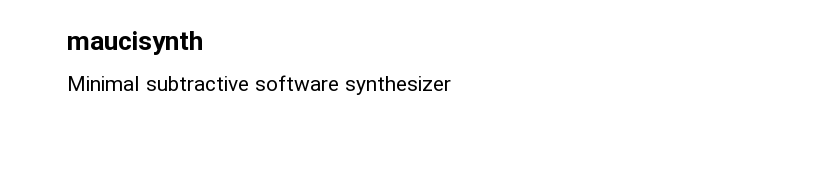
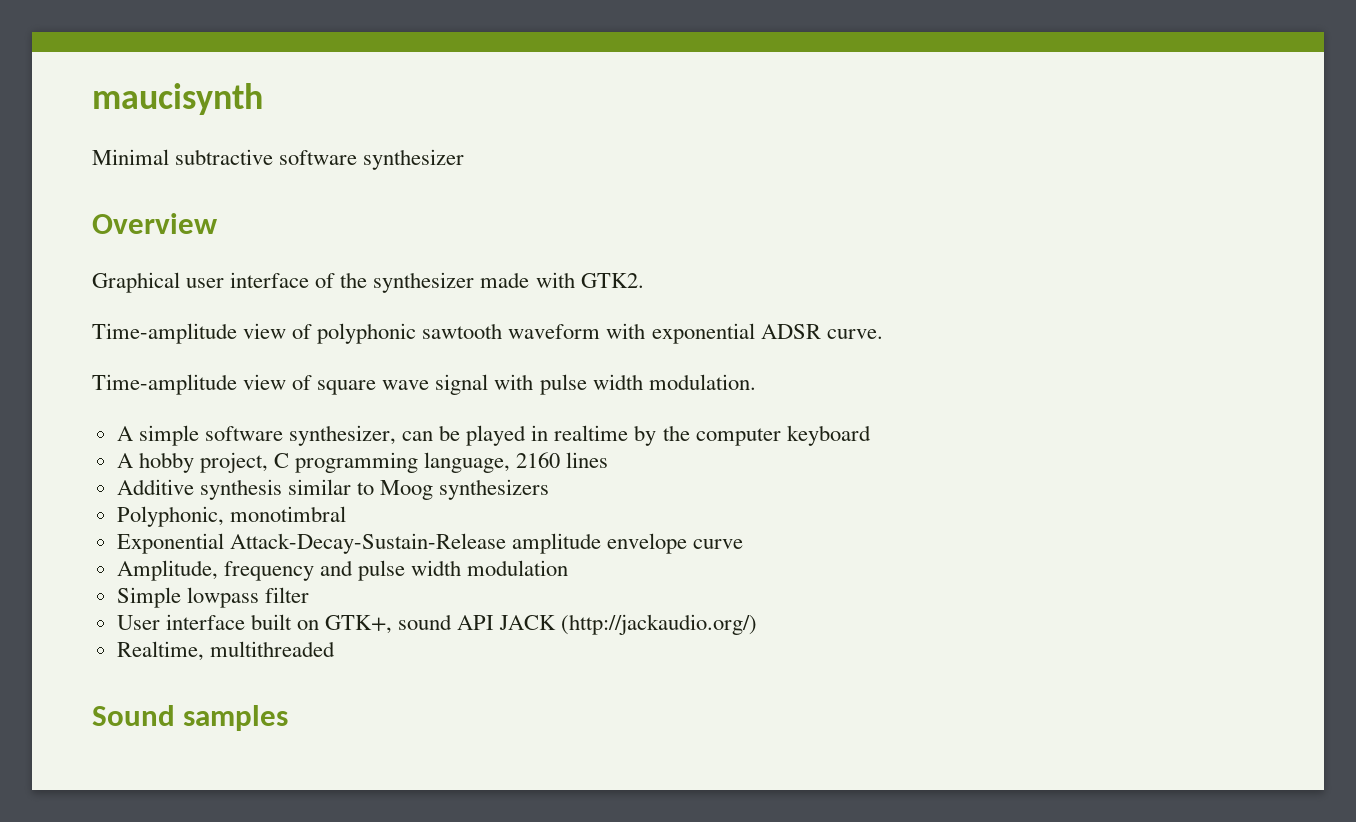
+ Overview
+ Graphical user interface of the synthesizer made with GTK2.
+ Time-amplitude view of polyphonic sawtooth waveform with exponential ADSR curve.
+ Time-amplitude view of square wave signal with pulse width modulation.
+ A simple software synthesizer, can be played in realtime by the computer keyboard
+ A hobby project, C programming language, 2160 lines
+ Additive synthesis similar to Moog synthesizers
+ Polyphonic, monotimbral
+ Exponential Attack-Decay-Sustain-Release amplitude envelope curve
+ Amplitude, frequency and pulse width modulation
+ Simple lowpass filter
+ User interface built on GTK+, sound API JACK (http://jackaudio.org/)
+ Realtime, multithreaded
+ Sound samples

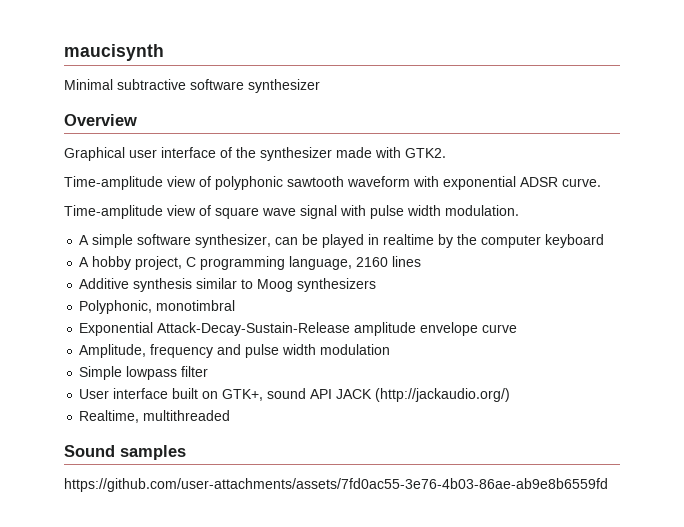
+ https://github.com/user-attachments/assets/7fd0ac55-3e76-4b03-86ae-ab9e8b6559fd

